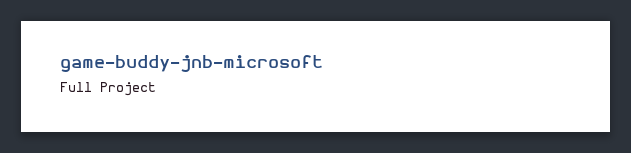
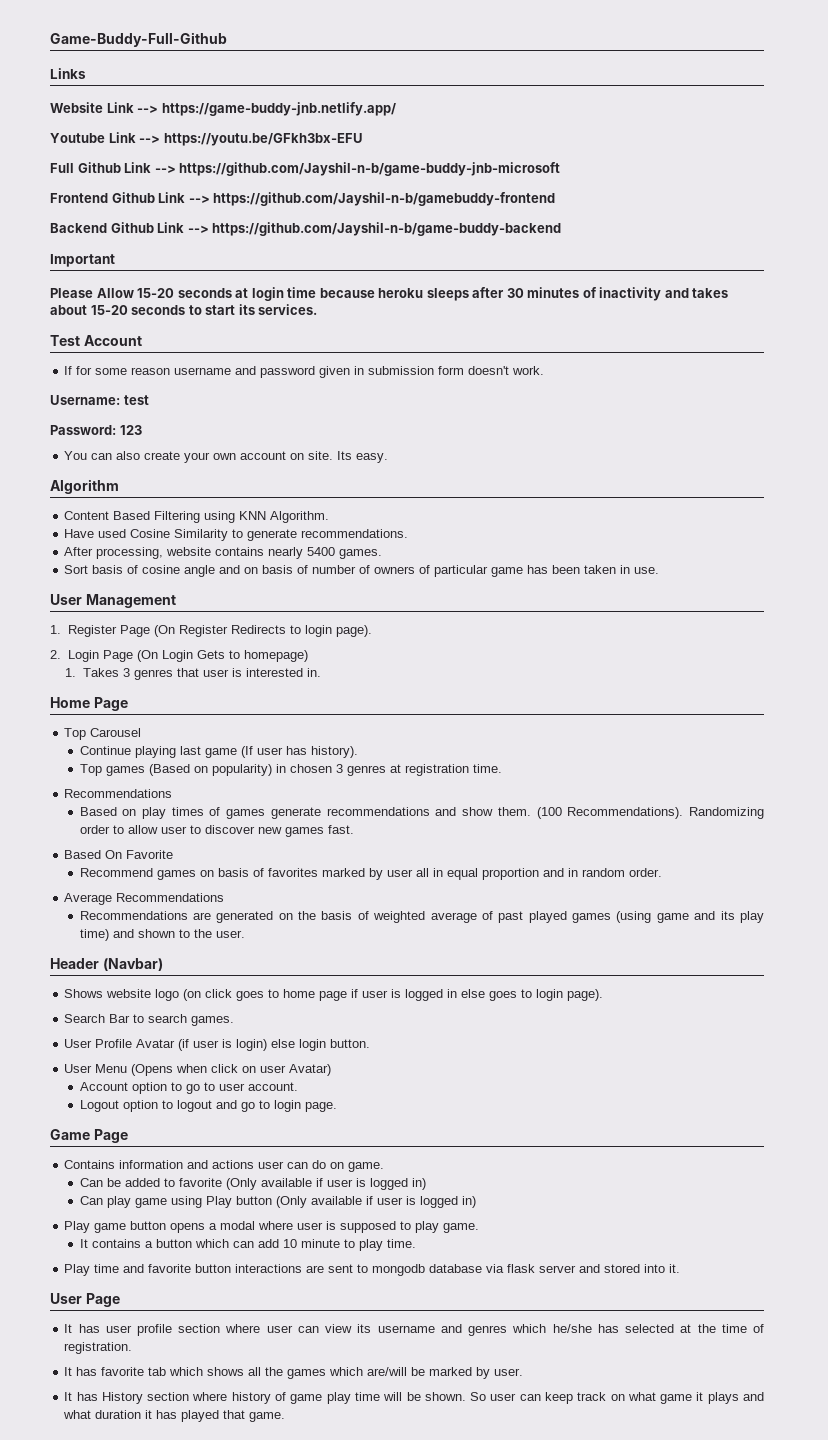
- game-buddy-jnb-microsoft
- Full Project
+ Game-Buddy-Full-Github
+ Links
+ Website Link --> https://game-buddy-jnb.netlify.app/
+ Youtube Link --> https://youtu.be/GFkh3bx-EFU
+ Full Github Link --> https://github.com/Jayshil-n-b/game-buddy-jnb-microsoft
+ Frontend Github Link --> https://github.com/Jayshil-n-b/gamebuddy-frontend
+ Backend Github Link --> https://github.com/Jayshil-n-b/game-buddy-backend
+ Important
+ Please Allow 15-20 seconds at login time because heroku sleeps after 30 minutes of inactivity and takes about 15-20 seconds to start its services.
+ Test Account
+ If for some reason username and password given in submission form doesn't work.
+ Username: test
+ Password: 123
+ You can also create your own account on site. Its easy.
+ Algorithm
+ Content Based Filtering using KNN Algorithm.
+ Have used Cosine Similarity to generate recommendations.
+ After processing, website contains nearly 5400 games.
+ Sort basis of cosine angle and on basis of number of owners of particular game has been taken in use.
+ User Management
+ 1. Register Page (On Register Redirects to login page).
+ 2. Login Page (On Login Gets to homepage)
+ 1. Takes 3 genres that user is interested in.
+ Home Page
+ Top Carousel
+ Continue playing last game (If user has history).
+ Top games (Based on popularity) in chosen 3 genres at registration time.
+ Recommendations
+ Based on play times of games generate recommendations and show them. (100 Recommendations). Randomizing order to allow user to discover new games fast.
+ Based On Favorite
+ Recommend games on basis of favorites marked by user all in equal proportion and in random order.
+ Average Recommendations
+ Recommendations are generated on the basis of weighted average of past played games (using game and its play time) and shown to the user.
+ Header (Navbar)
+ Shows website logo (on click goes to home page if user is logged in else goes to login page).
+ Search Bar to search games.
+ User Profile Avatar (if user is login) else login button.
+ User Menu (Opens when click on user Avatar)
+ Account option to go to user account.
+ Logout option to logout and go to login page.
+ Game Page
+ Contains information and actions user can do on game.
+ Can be added to favorite (Only available if user is logged in)
+ Can play game using Play button (Only available if user is logged in)
+ Play game button opens a modal where user is supposed to play game.
+ It contains a button which can add 10 minute to play time.
+ Play time and favorite button interactions are sent to mongodb database via flask server and stored into it.
+ User Page
+ It has user profile section where user can view its username and genres which he/she has selected at the time of registration.
+ It has favorite tab which shows all the games which are/will be marked by user.
+ It has History section where history of game play time will be shown. So user can keep track on what game it plays and what duration it has played that game.

